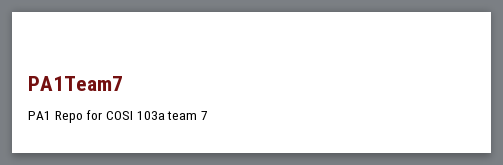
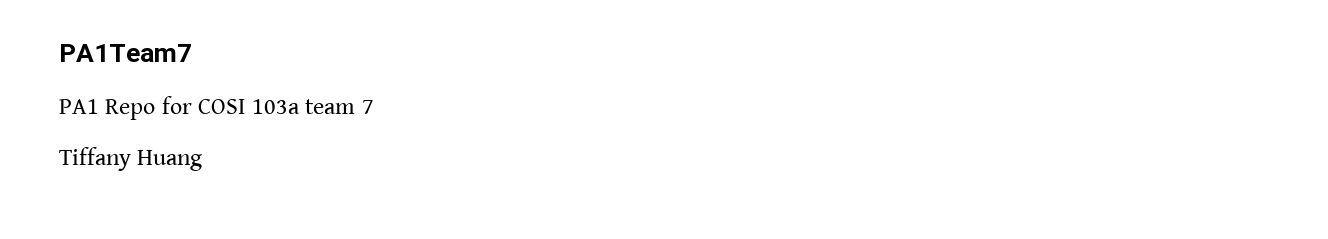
+ Tiffany Huang

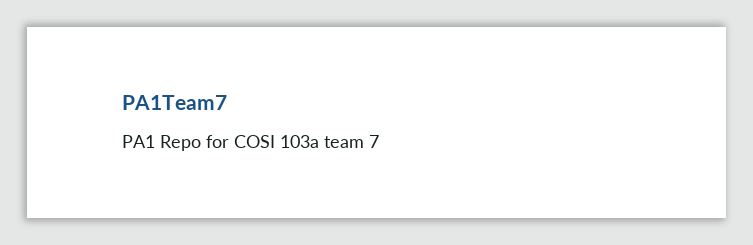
- Tiffany Huang

